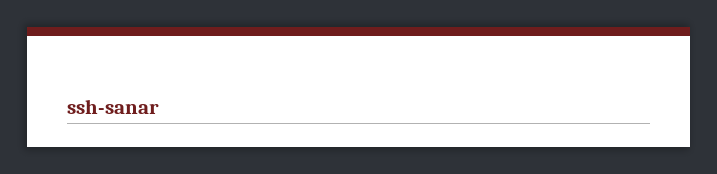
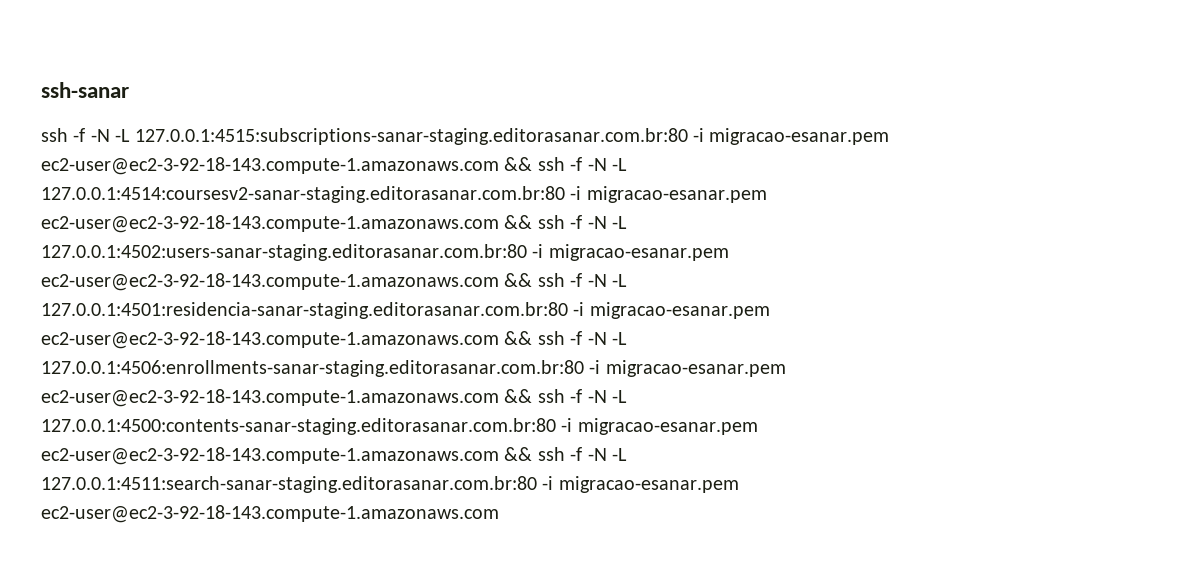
+ ssh -f -N -L 127.0.0.1:4515:subscriptions-sanar-staging.editorasanar.com.br:80 -i migracao-esanar.pem ec2-user@ec2-3-92-18-143.compute-1.amazonaws.com && ssh -f -N -L 127.0.0.1:4514:coursesv2-sanar-staging.editorasanar.com.br:80 -i migracao-esanar.pem ec2-user@ec2-3-92-18-143.compute-1.amazonaws.com && ssh -f -N -L 127.0.0.1:4502:users-sanar-staging.editorasanar.com.br:80 -i migracao-esanar.pem ec2-user@ec2-3-92-18-143.compute-1.amazonaws.com && ssh -f -N -L 127.0.0.1:4501:residencia-sanar-staging.editorasanar.com.br:80 -i migracao-esanar.pem ec2-user@ec2-3-92-18-143.compute-1.amazonaws.com && ssh -f -N -L 127.0.0.1:4506:enrollments-sanar-staging.editorasanar.com.br:80 -i migracao-esanar.pem ec2-user@ec2-3-92-18-143.compute-1.amazonaws.com && ssh -f -N -L 127.0.0.1:4500:contents-sanar-staging.editorasanar.com.br:80 -i migracao-esanar.pem ec2-user@ec2-3-92-18-143.compute-1.amazonaws.com && ssh -f -N -L 127.0.0.1:4511:search-sanar-staging.editorasanar.com.br:80 -i migracao-esanar.pem ec2-user@ec2-3-92-18-143.compute-1.amazonaws.com

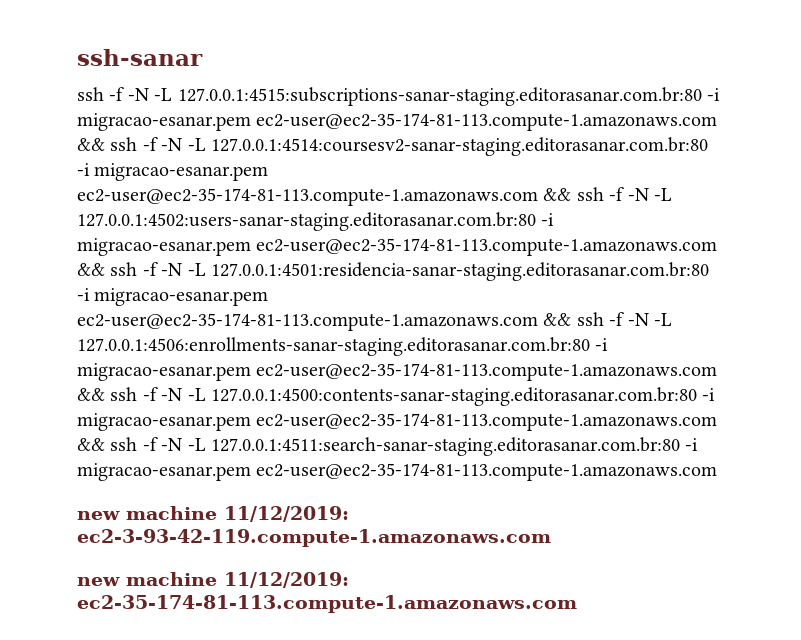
- ssh -f -N -L 127.0.0.1:4515:subscriptions-sanar-staging.editorasanar.com.br:80 -i migracao-esanar.pem ec2-user@ec2-3-92-18-143.compute-1.amazonaws.com && ssh -f -N -L 127.0.0.1:4514:coursesv2-sanar-staging.editorasanar.com.br:80 -i migracao-esanar.pem ec2-user@ec2-3-92-18-143.compute-1.amazonaws.com && ssh -f -N -L 127.0.0.1:4502:users-sanar-staging.editorasanar.com.br:80 -i migracao-esanar.pem ec2-user@ec2-3-92-18-143.compute-1.amazonaws.com && ssh -f -N -L 127.0.0.1:4501:residencia-sanar-staging.editorasanar.com.br:80 -i migracao-esanar.pem ec2-user@ec2-3-92-18-143.compute-1.amazonaws.com && ssh -f -N -L 127.0.0.1:4506:enrollments-sanar-staging.editorasanar.com.br:80 -i migracao-esanar.pem ec2-user@ec2-3-92-18-143.compute-1.amazonaws.com && ssh -f -N -L 127.0.0.1:4500:contents-sanar-staging.editorasanar.com.br:80 -i migracao-esanar.pem ec2-user@ec2-3-92-18-143.compute-1.amazonaws.com && ssh -f -N -L 127.0.0.1:4511:search-sanar-staging.editorasanar.com.br:80 -i migracao-esanar.pem ec2-user@ec2-3-92-18-143.compute-1.amazonaws.com
+ ssh -f -N -L 127.0.0.1:4515:subscriptions-sanar-staging.editorasanar.com.br:80 -i migracao-esanar.pem ec2-user@ec2-35-174-81-113.compute-1.amazonaws.com && ssh -f -N -L 127.0.0.1:4514:coursesv2-sanar-staging.editorasanar.com.br:80 -i migracao-esanar.pem ec2-user@ec2-35-174-81-113.compute-1.amazonaws.com && ssh -f -N -L 127.0.0.1:4502:users-sanar-staging.editorasanar.com.br:80 -i migracao-esanar.pem ec2-user@ec2-35-174-81-113.compute-1.amazonaws.com && ssh -f -N -L 127.0.0.1:4501:residencia-sanar-staging.editorasanar.com.br:80 -i migracao-esanar.pem ec2-user@ec2-35-174-81-113.compute-1.amazonaws.com && ssh -f -N -L 127.0.0.1:4506:enrollments-sanar-staging.editorasanar.com.br:80 -i migracao-esanar.pem ec2-user@ec2-35-174-81-113.compute-1.amazonaws.com && ssh -f -N -L 127.0.0.1:4500:contents-sanar-staging.editorasanar.com.br:80 -i migracao-esanar.pem ec2-user@ec2-35-174-81-113.compute-1.amazonaws.com && ssh -f -N -L 127.0.0.1:4511:search-sanar-staging.editorasanar.com.br:80 -i migracao-esanar.pem ec2-user@ec2-35-174-81-113.compute-1.amazonaws.com
+ new machine 11/12/2019: ec2-3-93-42-119.compute-1.amazonaws.com
+ new machine 11/12/2019: ec2-35-174-81-113.compute-1.amazonaws.com

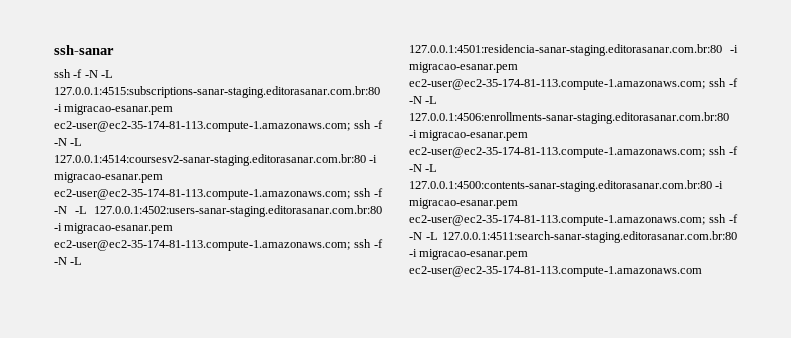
- ssh -f -N -L 127.0.0.1:4515:subscriptions-sanar-staging.editorasanar.com.br:80 -i migracao-esanar.pem ec2-user@ec2-35-174-81-113.compute-1.amazonaws.com && ssh -f -N -L 127.0.0.1:4514:coursesv2-sanar-staging.editorasanar.com.br:80 -i migracao-esanar.pem ec2-user@ec2-35-174-81-113.compute-1.amazonaws.com && ssh -f -N -L 127.0.0.1:4502:users-sanar-staging.editorasanar.com.br:80 -i migracao-esanar.pem ec2-user@ec2-35-174-81-113.compute-1.amazonaws.com && ssh -f -N -L 127.0.0.1:4501:residencia-sanar-staging.editorasanar.com.br:80 -i migracao-esanar.pem ec2-user@ec2-35-174-81-113.compute-1.amazonaws.com && ssh -f -N -L 127.0.0.1:4506:enrollments-sanar-staging.editorasanar.com.br:80 -i migracao-esanar.pem ec2-user@ec2-35-174-81-113.compute-1.amazonaws.com && ssh -f -N -L 127.0.0.1:4500:contents-sanar-staging.editorasanar.com.br:80 -i migracao-esanar.pem ec2-user@ec2-35-174-81-113.compute-1.amazonaws.com && ssh -f -N -L 127.0.0.1:4511:search-sanar-staging.editorasanar.com.br:80 -i migracao-esanar.pem ec2-user@ec2-35-174-81-113.compute-1.amazonaws.com
+ ssh -f -N -L 127.0.0.1:4515:subscriptions-sanar-staging.editorasanar.com.br:80 -i migracao-esanar.pem ec2-user@ec2-35-174-81-113.compute-1.amazonaws.com; ssh -f -N -L 127.0.0.1:4514:coursesv2-sanar-staging.editorasanar.com.br:80 -i migracao-esanar.pem ec2-user@ec2-35-174-81-113.compute-1.amazonaws.com; ssh -f -N -L 127.0.0.1:4502:users-sanar-staging.editorasanar.com.br:80 -i migracao-esanar.pem ec2-user@ec2-35-174-81-113.compute-1.amazonaws.com; ssh -f -N -L 127.0.0.1:4501:residencia-sanar-staging.editorasanar.com.br:80 -i migracao-esanar.pem ec2-user@ec2-35-174-81-113.compute-1.amazonaws.com; ssh -f -N -L 127.0.0.1:4506:enrollments-sanar-staging.editorasanar.com.br:80 -i migracao-esanar.pem ec2-user@ec2-35-174-81-113.compute-1.amazonaws.com; ssh -f -N -L 127.0.0.1:4500:contents-sanar-staging.editorasanar.com.br:80 -i migracao-esanar.pem ec2-user@ec2-35-174-81-113.compute-1.amazonaws.com; ssh -f -N -L 127.0.0.1:4511:search-sanar-staging.editorasanar.com.br:80 -i migracao-esanar.pem ec2-user@ec2-35-174-81-113.compute-1.amazonaws.com
- new machine 11/12/2019: ec2-3-93-42-119.compute-1.amazonaws.com
- new machine 11/12/2019: ec2-35-174-81-113.compute-1.amazonaws.com

